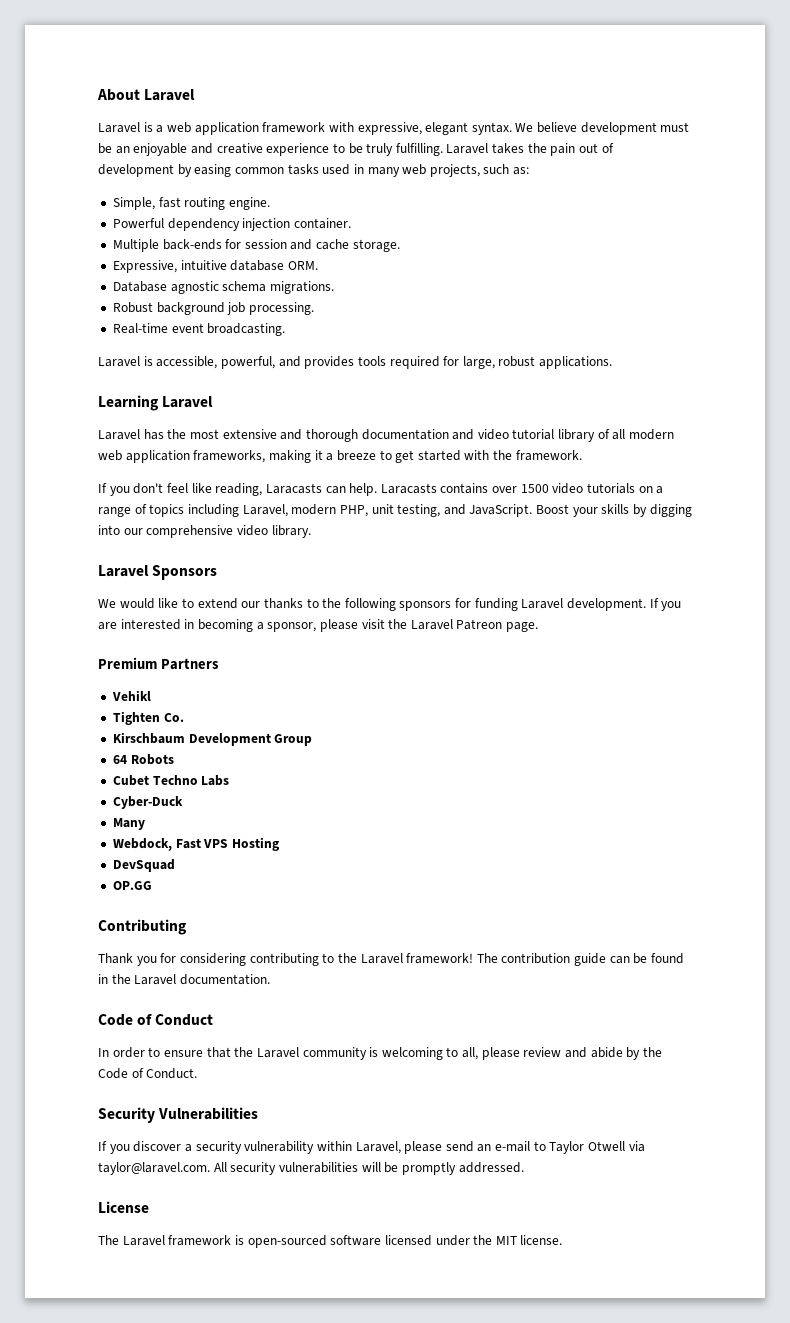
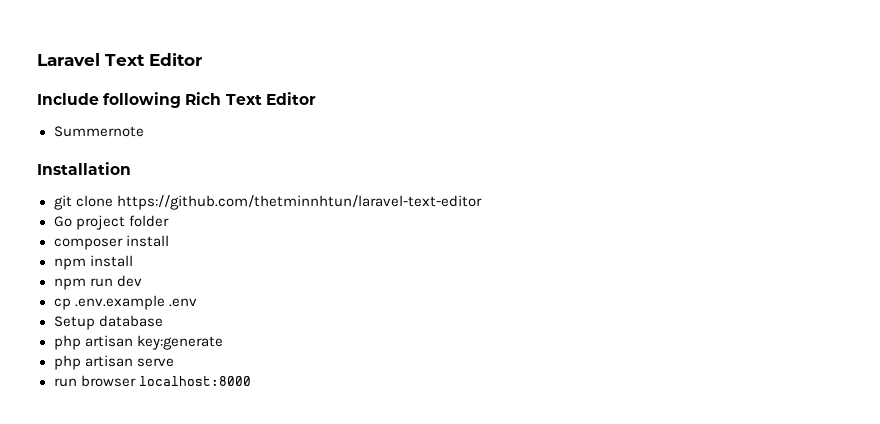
- About Laravel
- Laravel is a web application framework with expressive, elegant syntax. We believe development must be an enjoyable and creative experience to be truly fulfilling. Laravel takes the pain out of development by easing common tasks used in many web projects, such as:
- Simple, fast routing engine.
- Powerful dependency injection container.
- Multiple back-ends for session and cache storage.
- Expressive, intuitive database ORM.
- Database agnostic schema migrations.
- Robust background job processing.
- Real-time event broadcasting.
- Laravel is accessible, powerful, and provides tools required for large, robust applications.
- Learning Laravel
- Laravel has the most extensive and thorough documentation and video tutorial library of all modern web application frameworks, making it a breeze to get started with the framework.
- If you don't feel like reading, Laracasts can help. Laracasts contains over 1500 video tutorials on a range of topics including Laravel, modern PHP, unit testing, and JavaScript. Boost your skills by digging into our comprehensive video library.
- Laravel Sponsors
- We would like to extend our thanks to the following sponsors for funding Laravel development. If you are interested in becoming a sponsor, please visit the Laravel Patreon page.
- Premium Partners
- Vehikl
- Tighten Co.
- Kirschbaum Development Group
- 64 Robots
- Cubet Techno Labs
- Cyber-Duck
- Many
- Webdock, Fast VPS Hosting
- DevSquad
- OP.GG
- Contributing
- Thank you for considering contributing to the Laravel framework! The contribution guide can be found in the Laravel documentation.
- Code of Conduct
- In order to ensure that the Laravel community is welcoming to all, please review and abide by the Code of Conduct.
- Security Vulnerabilities
- If you discover a security vulnerability within Laravel, please send an e-mail to Taylor Otwell via taylor@laravel.com. All security vulnerabilities will be promptly addressed.
- License
- The Laravel framework is open-sourced software licensed under the MIT license.
+ Laravel Text Editor
+ Include following Rich Text Editor
+ Summernote
+ Installation
+ git clone https://github.com/thetminnhtun/laravel-text-editor
+ Go project folder
+ composer install
+ npm install
+ npm run dev
+ cp .env.example .env
+ Setup database
+ php artisan key:generate
+ php artisan serve
+ run browser localhost:8000

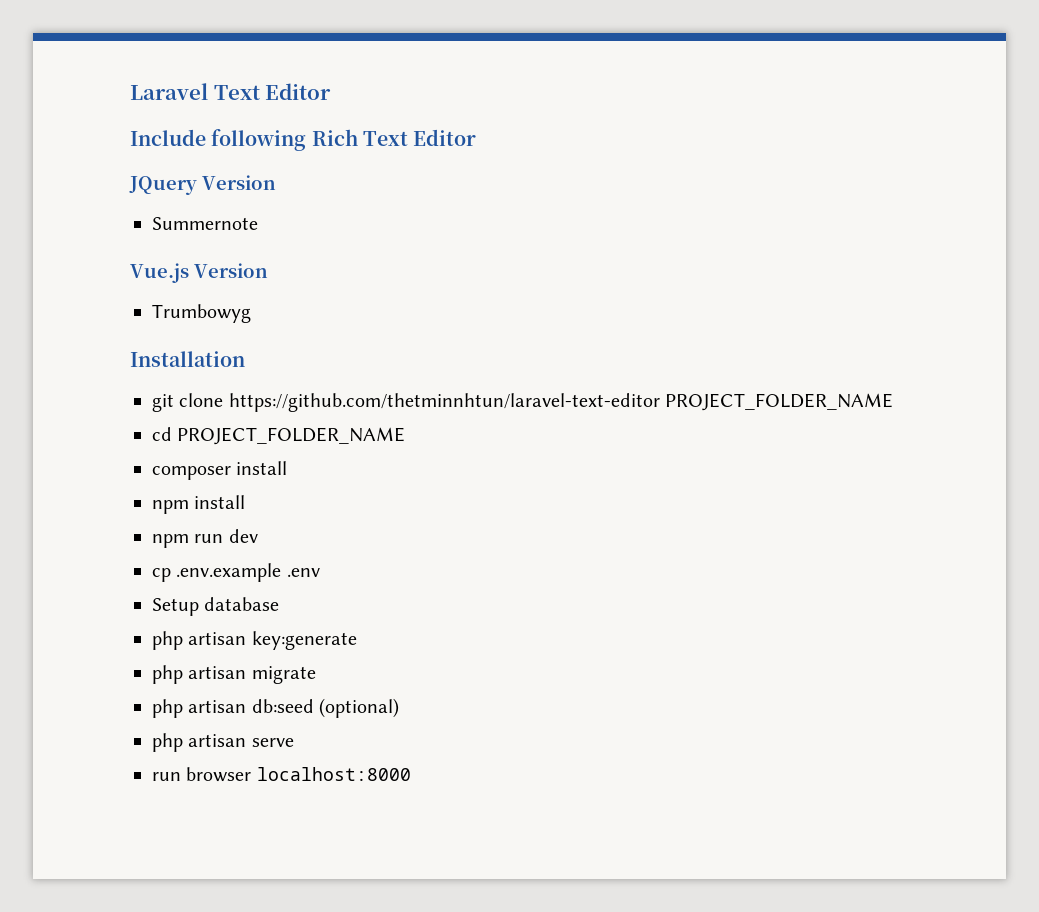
+ JQuery Version
+ Vue.js Version
+ Trumbowyg
- git clone https://github.com/thetminnhtun/laravel-text-editor
- Go project folder
+ git clone https://github.com/thetminnhtun/laravel-text-editor PROJECT_FOLDER_NAME
+ cd PROJECT_FOLDER_NAME
+ php artisan migrate
+ php artisan db:seed (optional)

